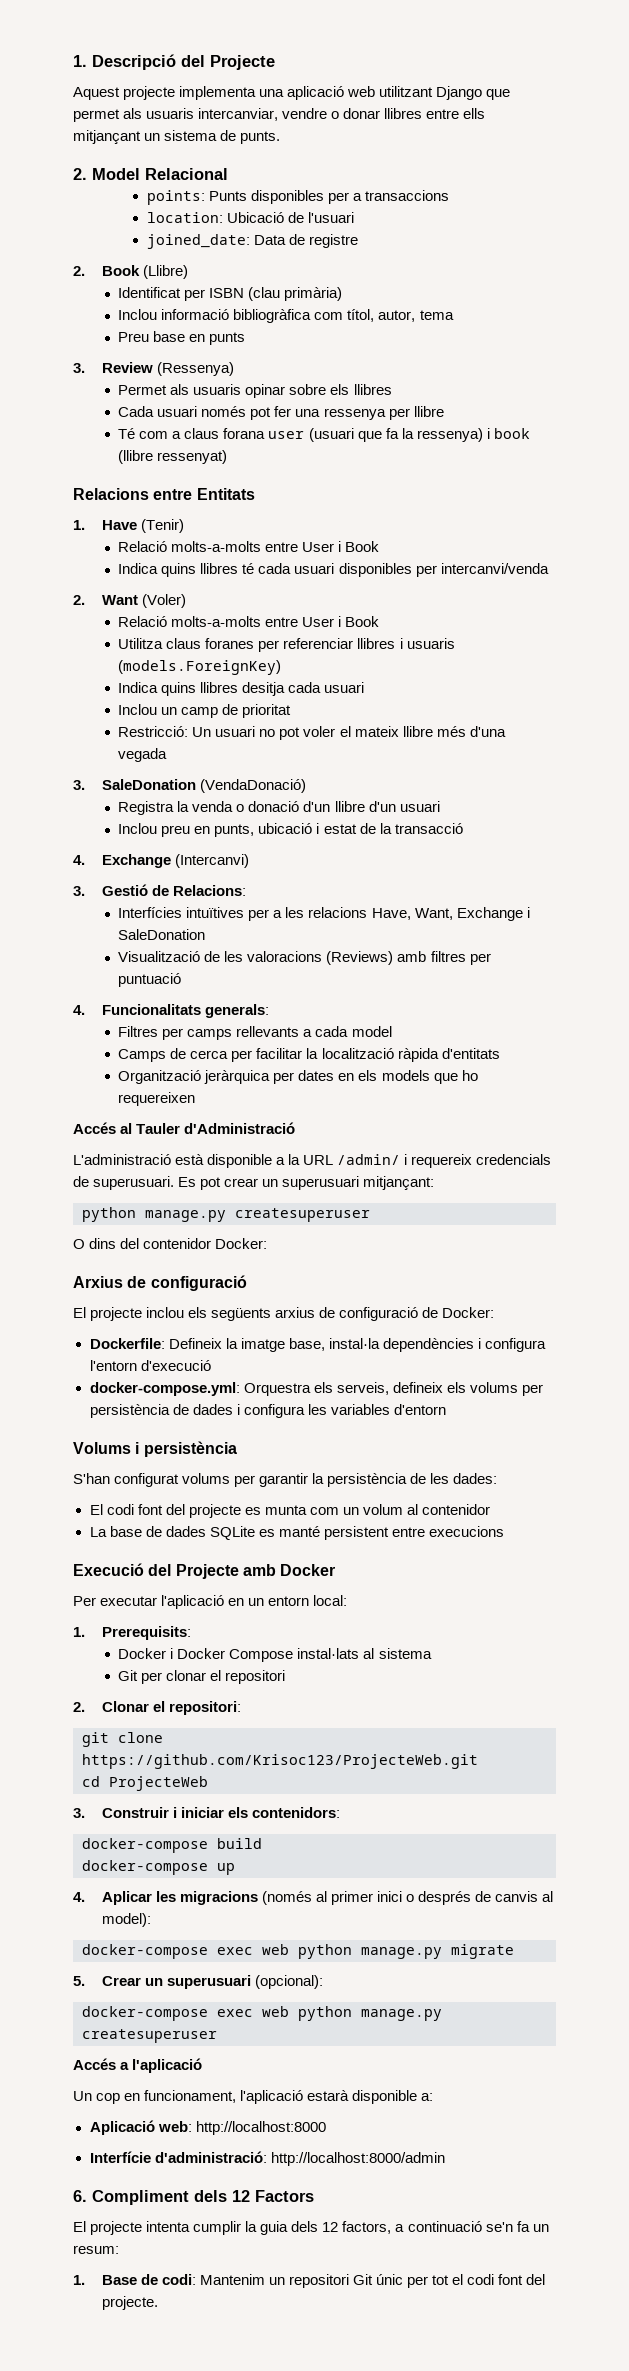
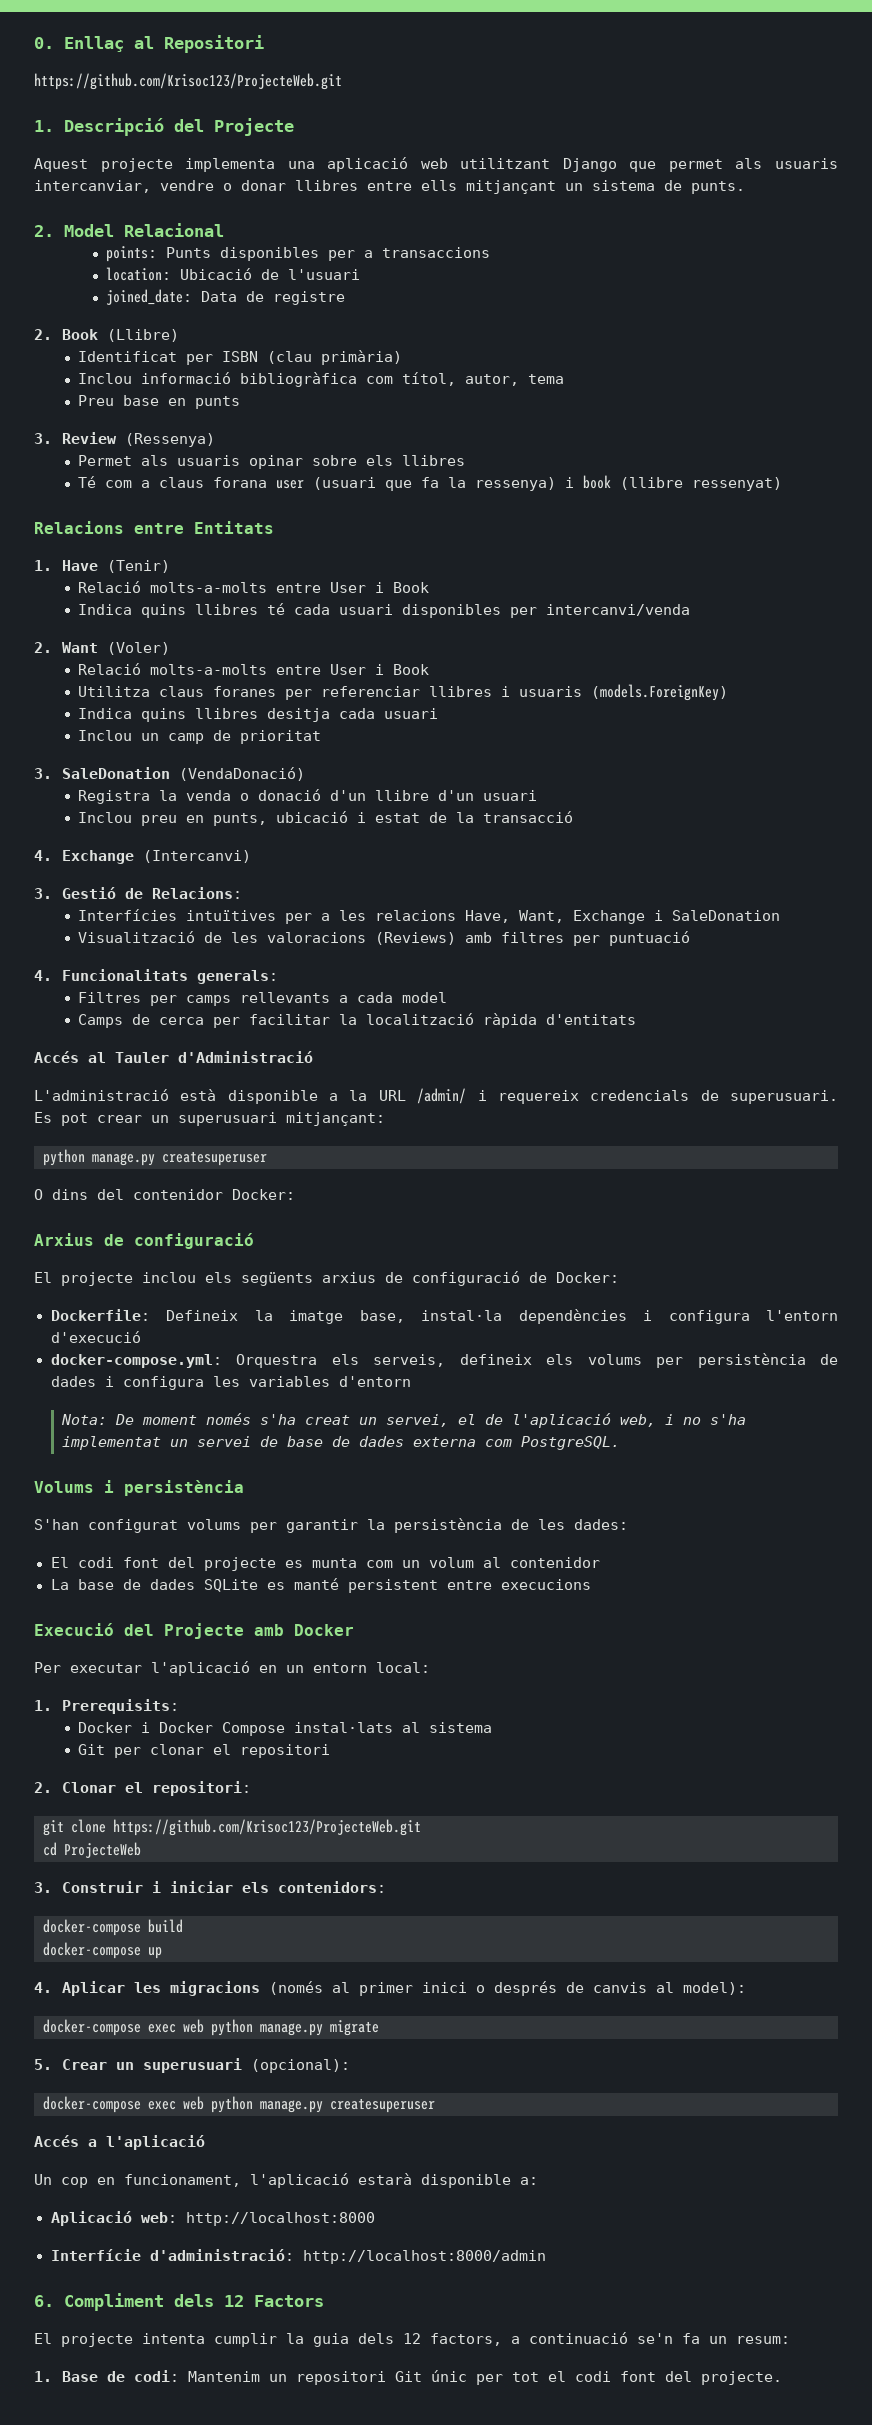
+ 0. Enllaç al Repositori
+ https://github.com/Krisoc123/ProjecteWeb.git
- Cada usuari només pot fer una ressenya per llibre
- Restricció: Un usuari no pot voler el mateix llibre més d'una vegada
- Organització jeràrquica per dates en els models que ho requereixen
+ Nota: De moment només s'ha creat un servei, el de l'aplicació web, i no s'ha implementat un servei de base de dades externa com PostgreSQL.

